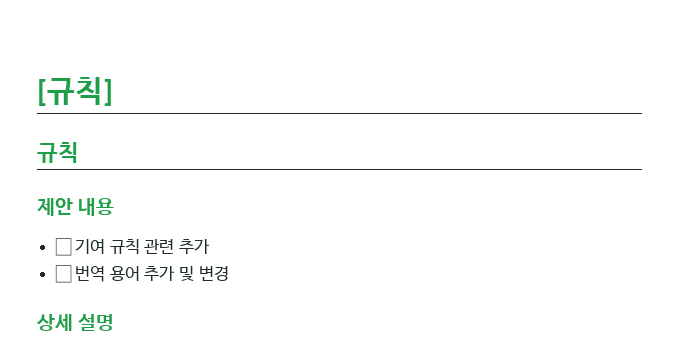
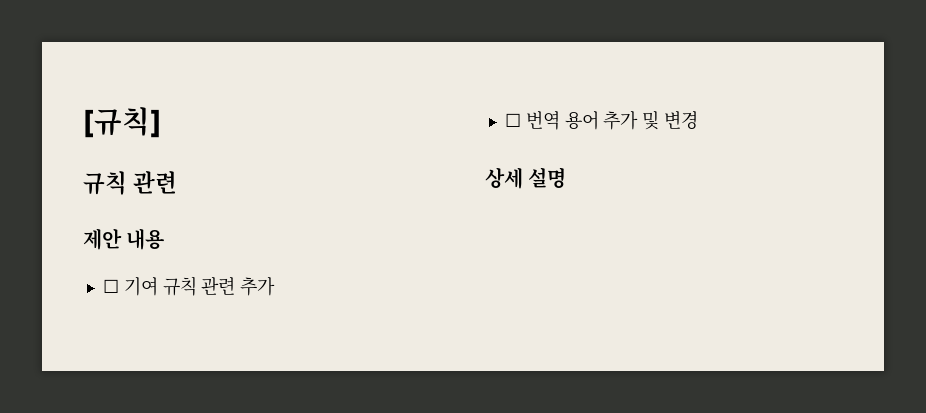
  [규칙]
- 규칙
+ 규칙 관련

